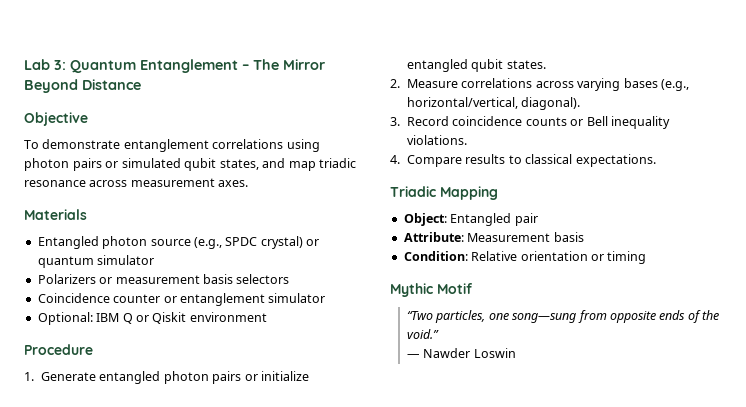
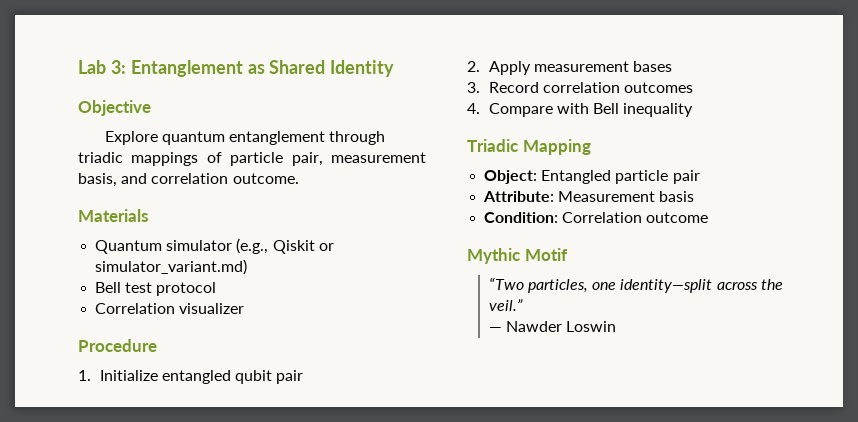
- Lab 3: Quantum Entanglement – The Mirror Beyond Distance
+ Lab 3: Entanglement as Shared Identity
  Objective
- To demonstrate entanglement correlations using photon pairs or simulated qubit states, and map triadic resonance across measurement axes.
+ Explore quantum entanglement through triadic mappings of particle pair, measurement basis, and correlation outcome.
  Materials
- Entangled photon source (e.g., SPDC crystal) or quantum simulator
- Polarizers or measurement basis selectors
- Coincidence counter or entanglement simulator
- Optional: IBM Q or Qiskit environment
+ Quantum simulator (e.g., Qiskit or simulator_variant.md)
+ Bell test protocol
+ Correlation visualizer
  Procedure
- 1. Generate entangled photon pairs or initialize entangled qubit states.
+ 1. Initialize entangled qubit pair
- 2. Measure correlations across varying bases (e.g., horizontal/vertical, diagonal).
- 3. Record coincidence counts or Bell inequality violations.
- 4. Compare results to classical expectations.
+ 2. Apply measurement bases
+ 3. Record correlation outcomes
+ 4. Compare with Bell inequality
- Object: Entangled pair
+ Object: Entangled particle pair
- Condition: Relative orientation or timing
+ Condition: Correlation outcome
- “Two particles, one song—sung from opposite ends of the void.”
+ “Two particles, one identity—split across the veil.”

